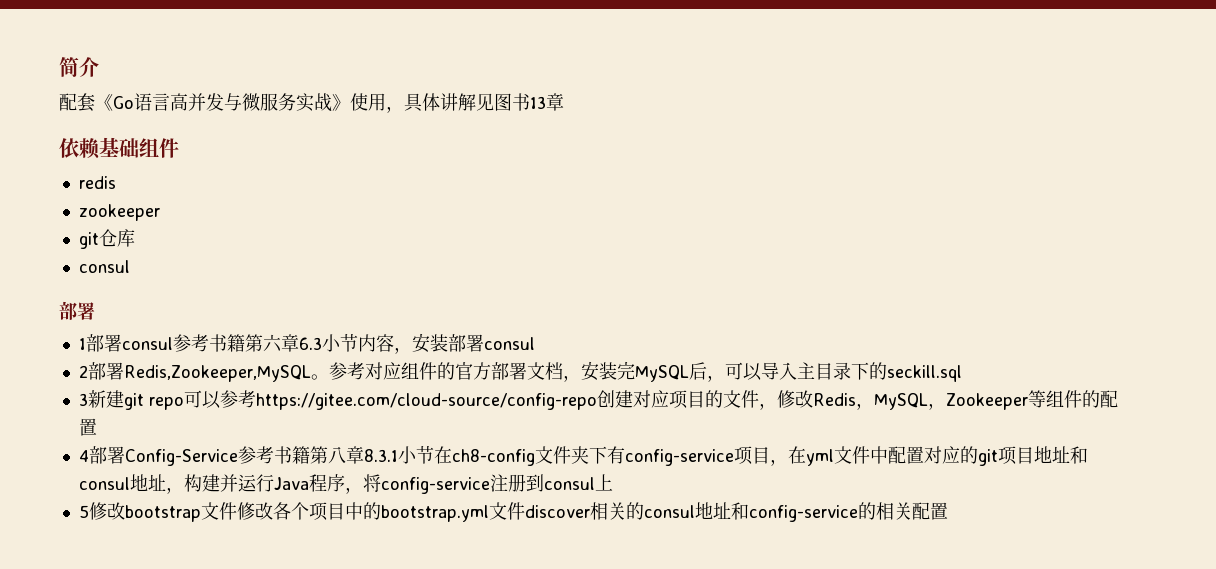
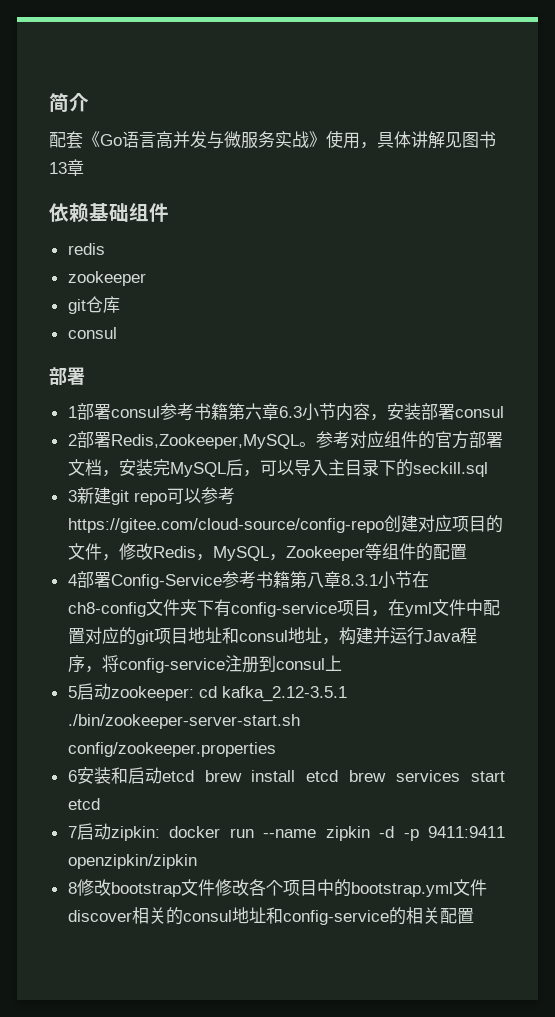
- 5修改bootstrap文件修改各个项目中的bootstrap.yml文件discover相关的consul地址和config-service的相关配置
+ 5启动zookeeper: cd kafka_2.12-3.5.1 ./bin/zookeeper-server-start.sh config/zookeeper.properties
+ 6安装和启动etcd brew install etcd brew services start etcd
+ 7启动zipkin: docker run --name zipkin -d -p 9411:9411 openzipkin/zipkin
+ 8修改bootstrap文件修改各个项目中的bootstrap.yml文件discover相关的consul地址和config-service的相关配置

